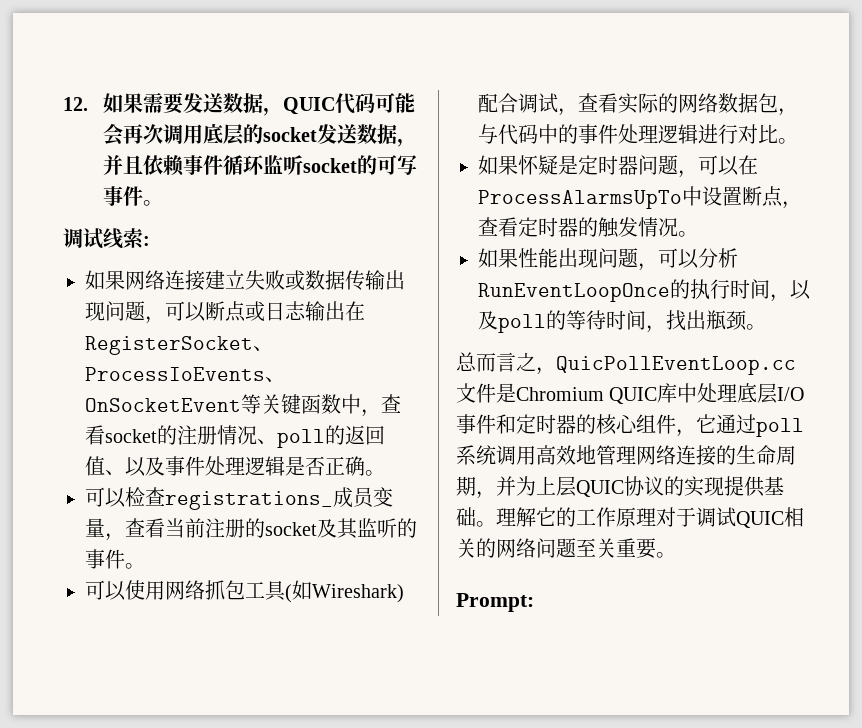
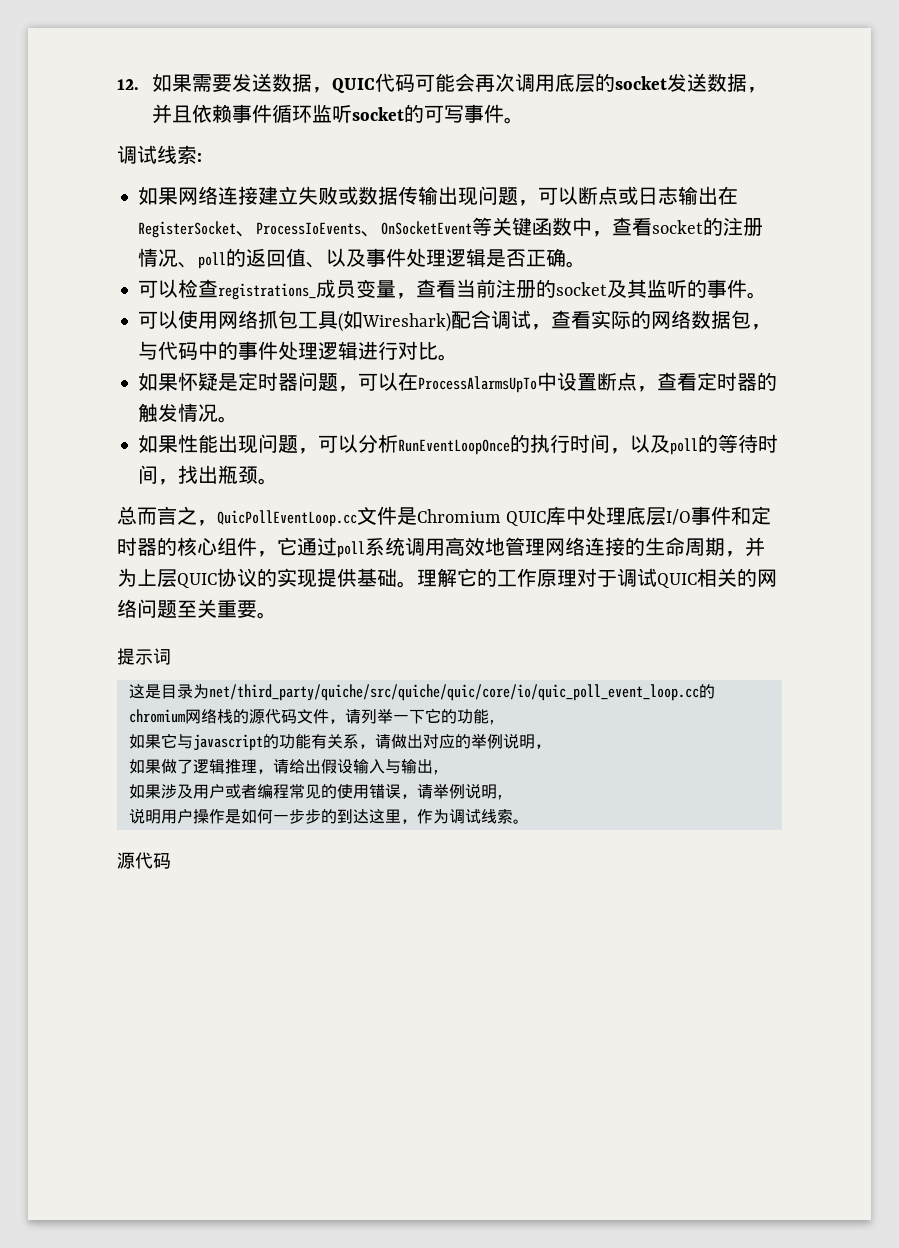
- Prompt:
+ 提示词
+ 这是目录为net/third_party/quiche/src/quiche/quic/core/io/quic_poll_event_loop.cc的chromium网络栈的源代码文件，请列举一下它的功能,
+ 如果它与javascript的功能有关系，请做出对应的举例说明，
+ 如果做了逻辑推理，请给出假设输入与输出,
+ 如果涉及用户或者编程常见的使用错误，请举例说明,
+ 说明用户操作是如何一步步的到达这里，作为调试线索。
+ 源代码

